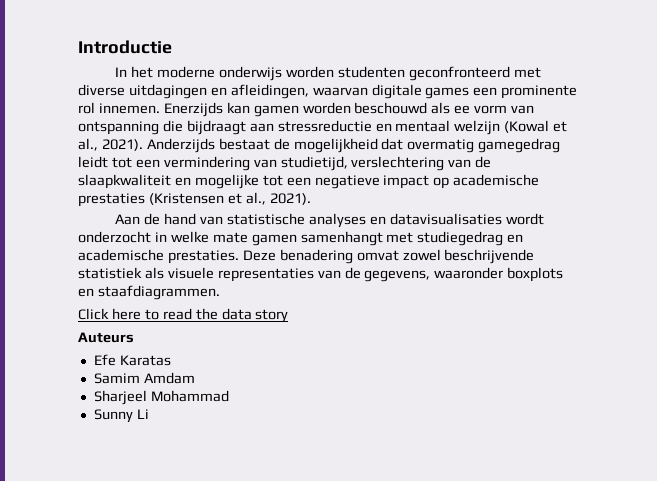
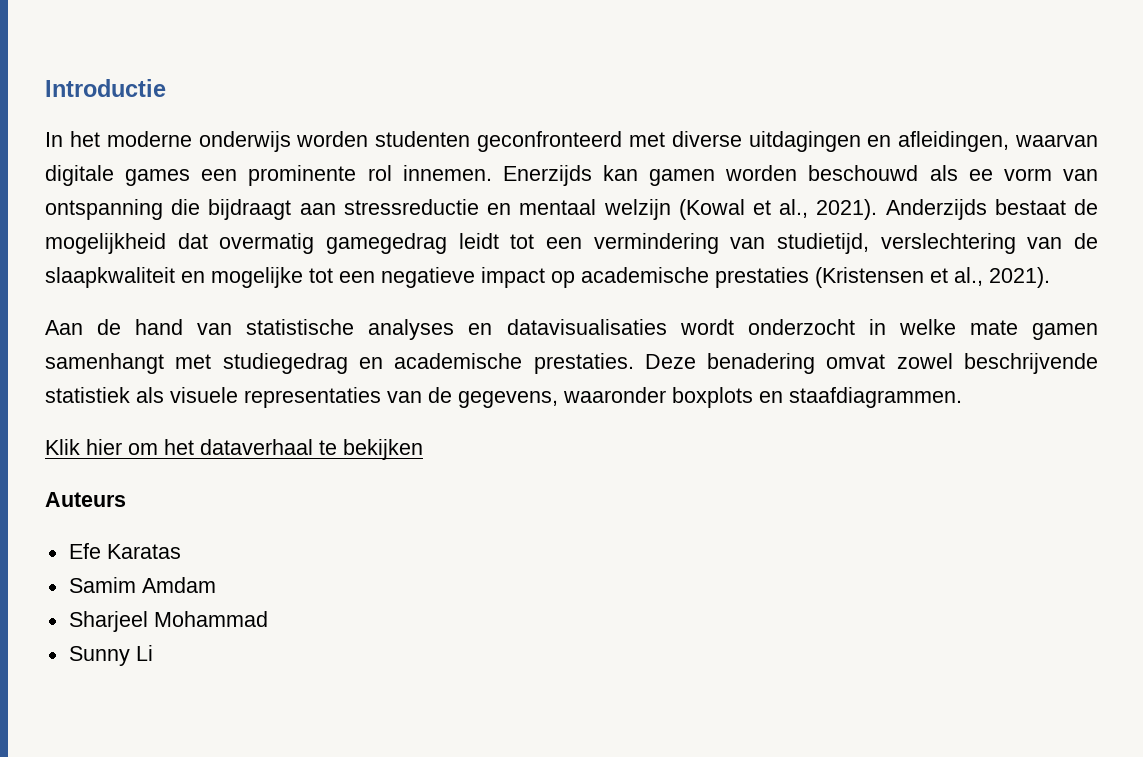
- Click here to read the data story
+ Klik hier om het dataverhaal te bekijken

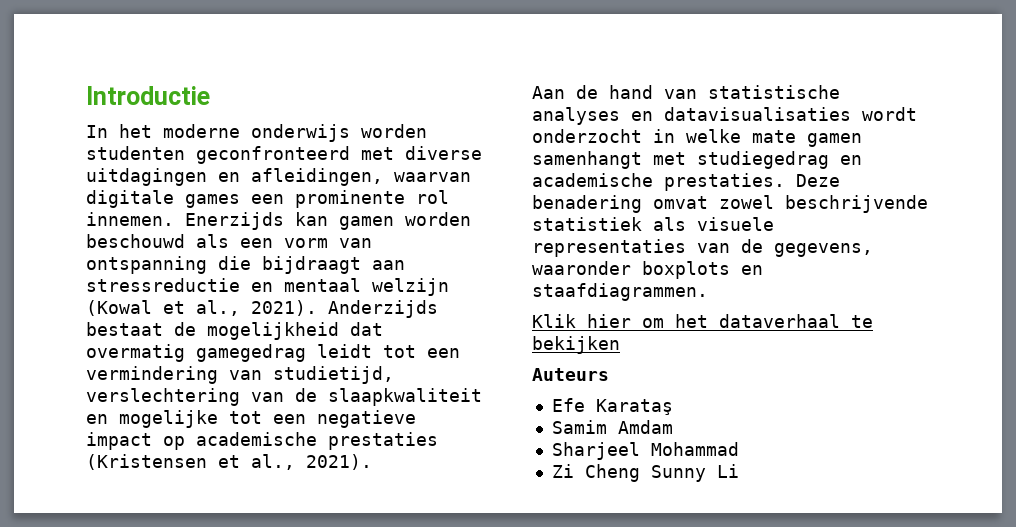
- Enerzijds kan gamen worden beschouwd als ee vorm van ontspanning die bijdraagt aan stressreductie en mentaal welzijn (Kowal et al., 2021).
+ Enerzijds kan gamen worden beschouwd als een vorm van ontspanning die bijdraagt aan stressreductie en mentaal welzijn (Kowal et al., 2021).
- Efe Karatas
+ Efe Karataş
- Sunny Li
+ Zi Cheng Sunny Li

